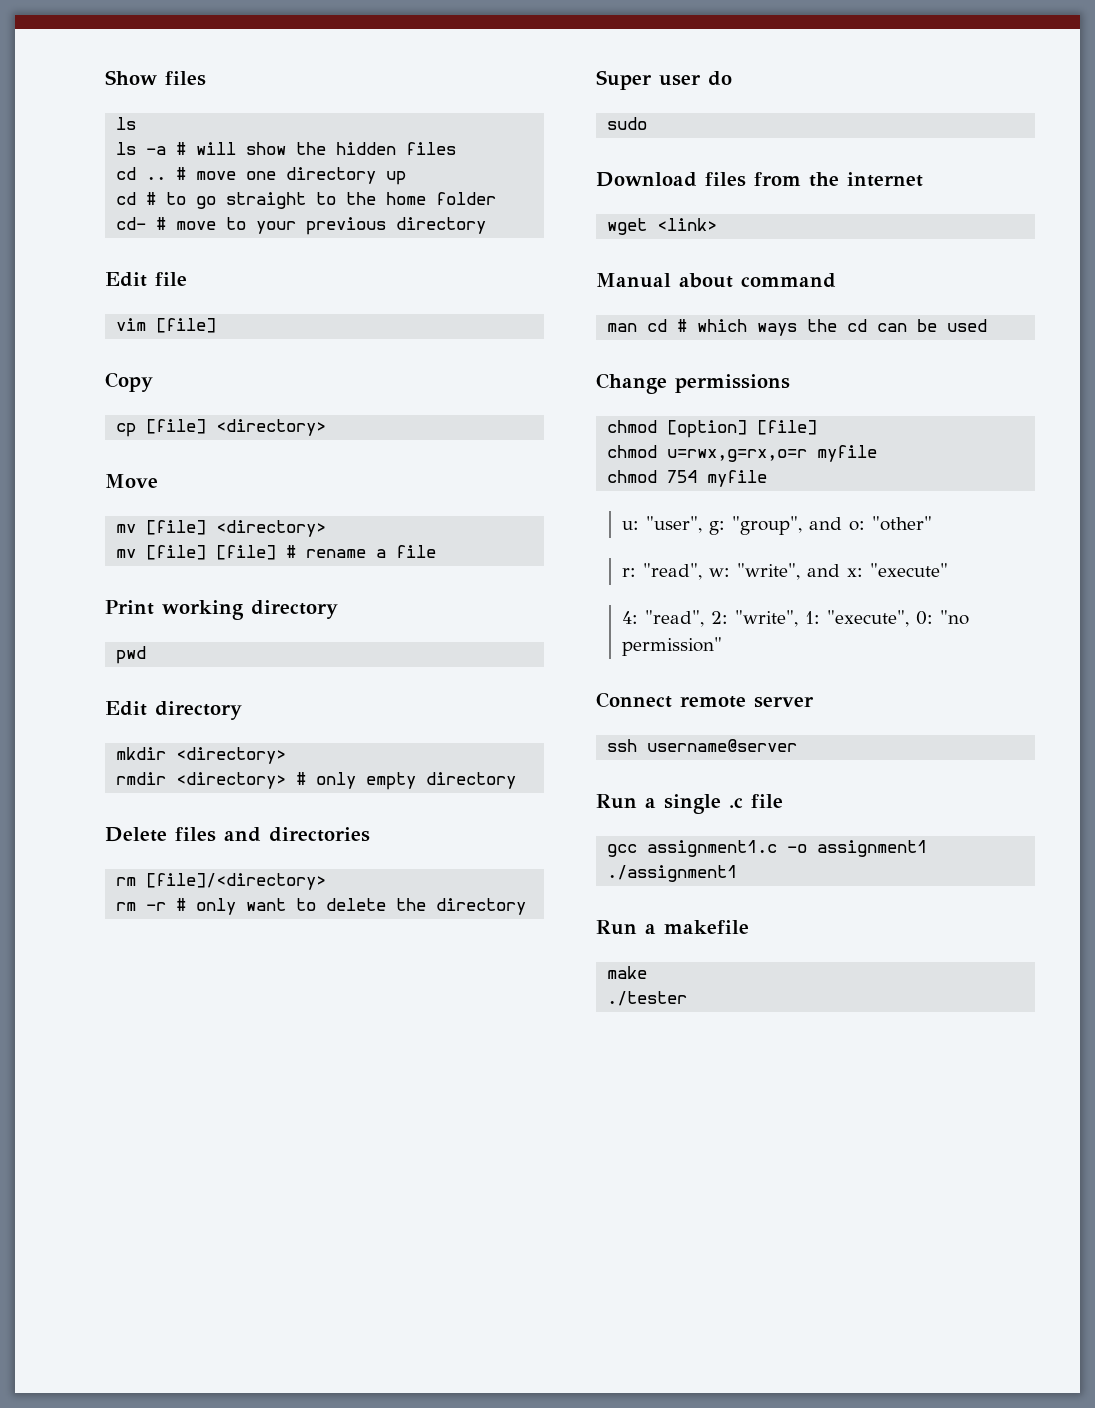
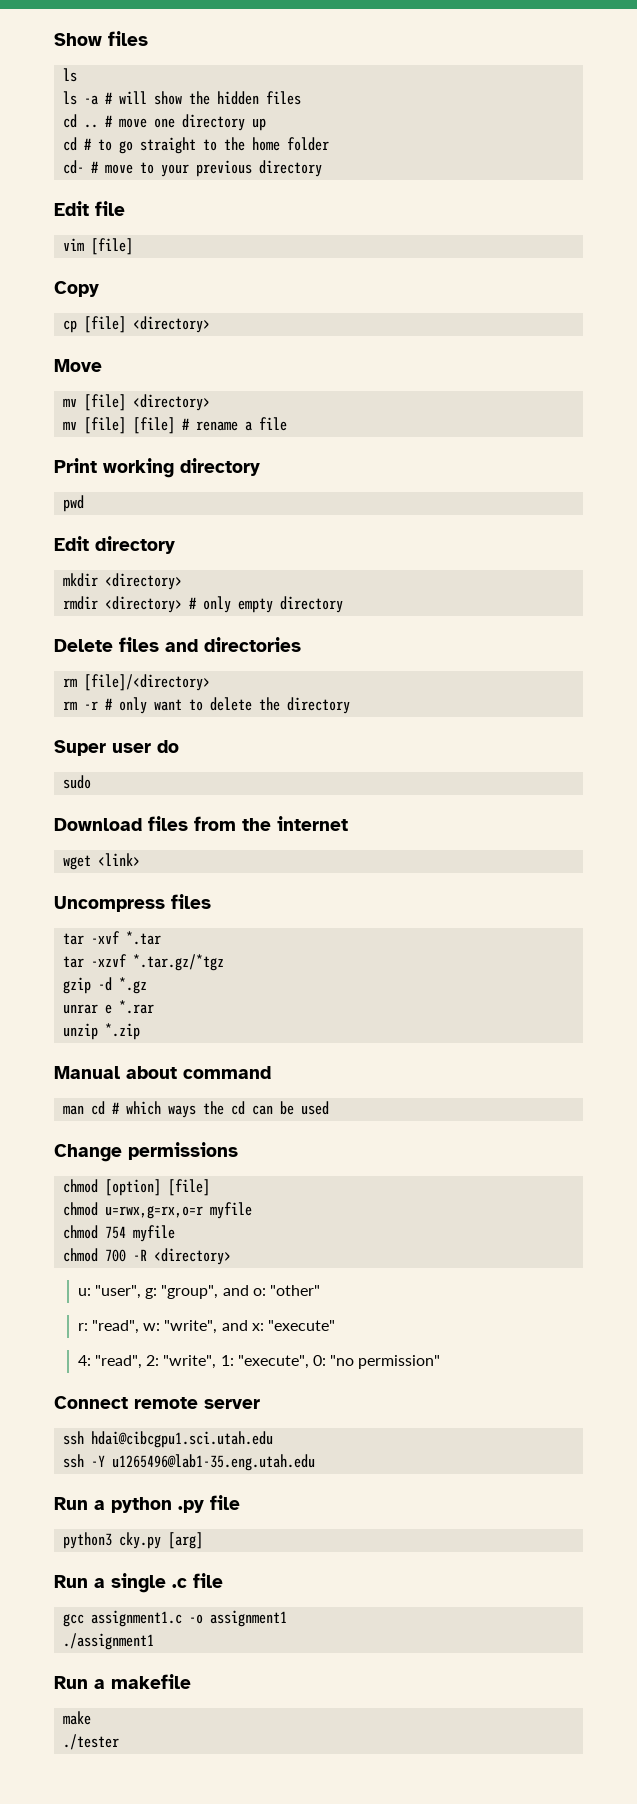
+ Uncompress files
+ tar -xvf *.tar
+ tar -xzvf *.tar.gz/*tgz
+ gzip -d *.gz
+ unrar e *.rar
+ unzip *.zip
+ chmod 700 -R <directory>
- ssh username@server
+ ssh hdai@cibcgpu1.sci.utah.edu
+ ssh -Y u1265496@lab1-35.eng.utah.edu
+ Run a python .py file
+ python3 cky.py [arg]

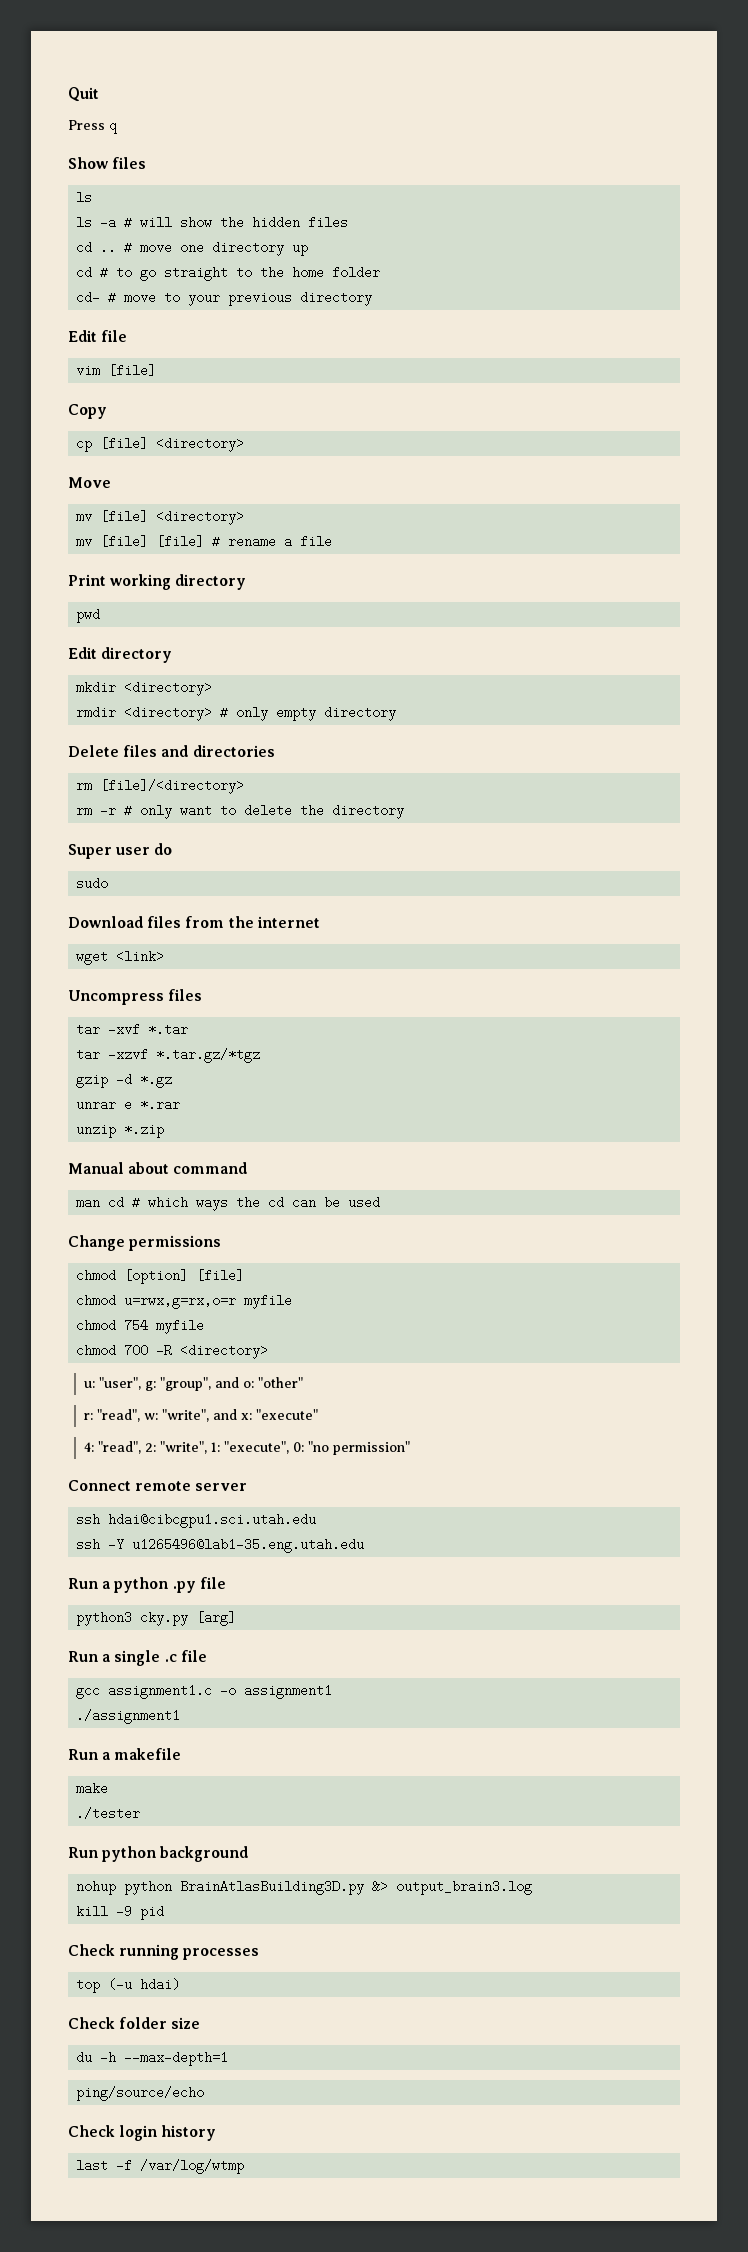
+ Quit
+ Press q
+ Run python background
+ nohup python BrainAtlasBuilding3D.py &> output_brain3.log
+ kill -9 pid
+ Check running processes
+ top (-u hdai)
+ Check folder size
+ du -h --max-depth=1
+ ping/source/echo
+ Check login history
+ last -f /var/log/wtmp

